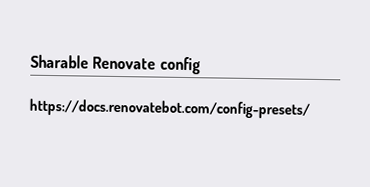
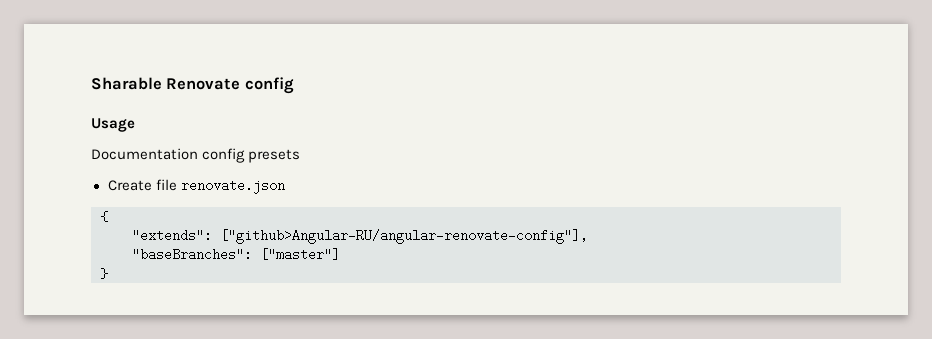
- https://docs.renovatebot.com/config-presets/
+ Usage
+ Documentation config presets
+ Create file renovate.json
+ {
+ "extends": ["github>Angular-RU/angular-renovate-config"],
+ "baseBranches": ["master"]
+ }

